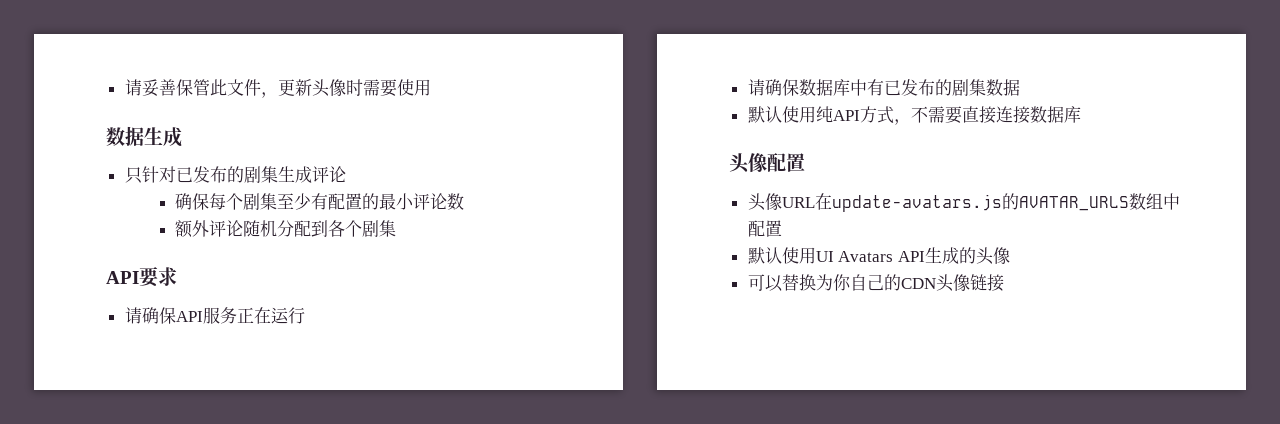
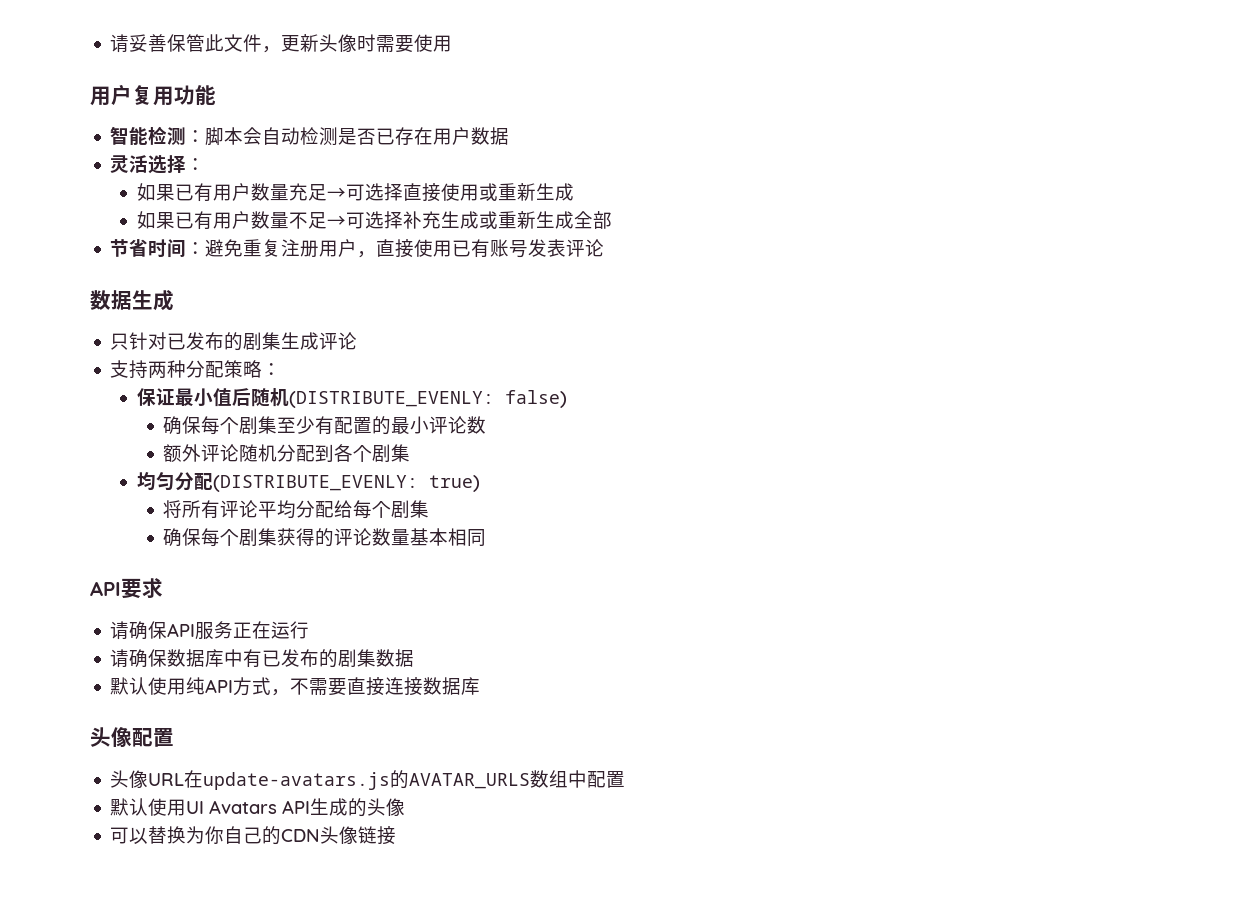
+ 用户复用功能
+ 智能检测：脚本会自动检测是否已存在用户数据
+ 灵活选择：
+ 如果已有用户数量充足→可选择直接使用或重新生成
+ 如果已有用户数量不足→可选择补充生成或重新生成全部
+ 节省时间：避免重复注册用户，直接使用已有账号发表评论
+ 支持两种分配策略：
+ 保证最小值后随机(DISTRIBUTE_EVENLY: false)
+ 均匀分配(DISTRIBUTE_EVENLY: true)
+ 将所有评论平均分配给每个剧集
+ 确保每个剧集获得的评论数量基本相同

